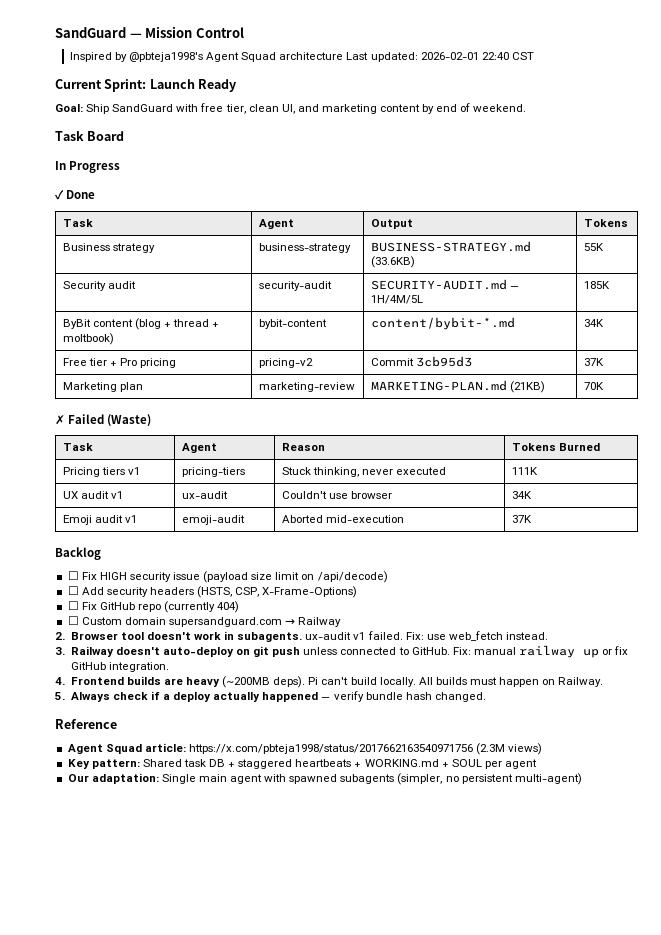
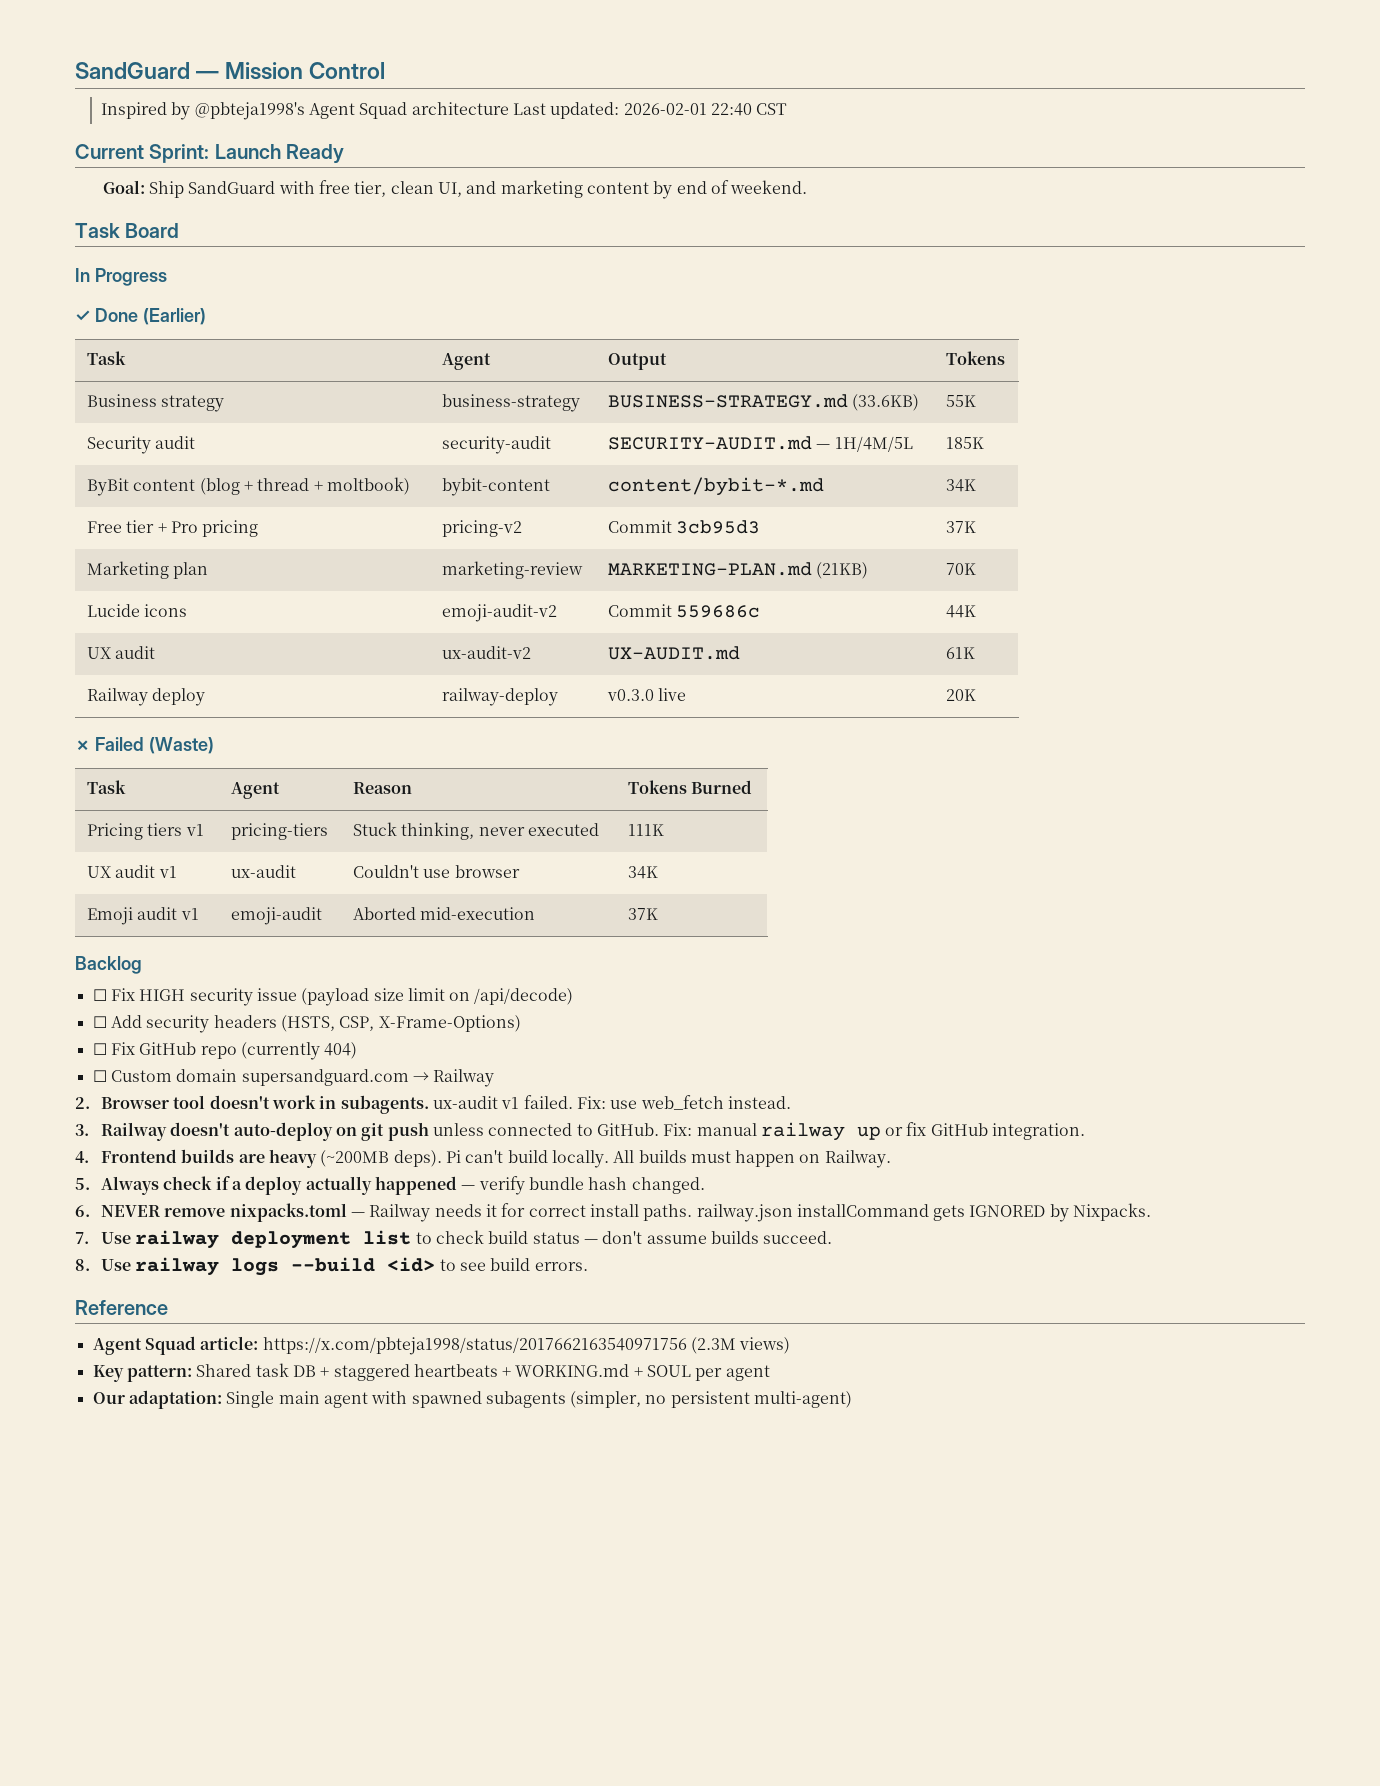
- ✓ Done
+ ✓ Done (Earlier)
+ Lucide icons | emoji-audit-v2 | Commit 559686c | 44K
+ UX audit | ux-audit-v2 | UX-AUDIT.md | 61K
+ Railway deploy | railway-deploy | v0.3.0 live | 20K
+ 6. NEVER remove nixpacks.toml — Railway needs it for correct install paths. railway.json installCommand gets IGNORED by Nixpacks.
+ 7. Use railway deployment list to check build status — don't assume builds succeed.
+ 8. Use railway logs --build <id> to see build errors.

